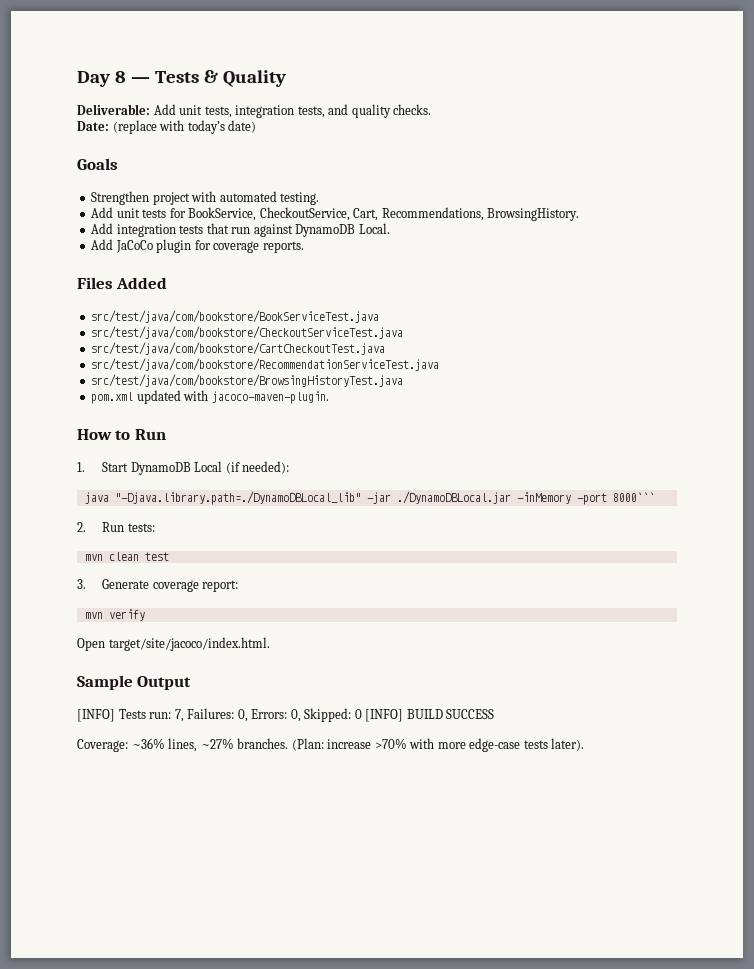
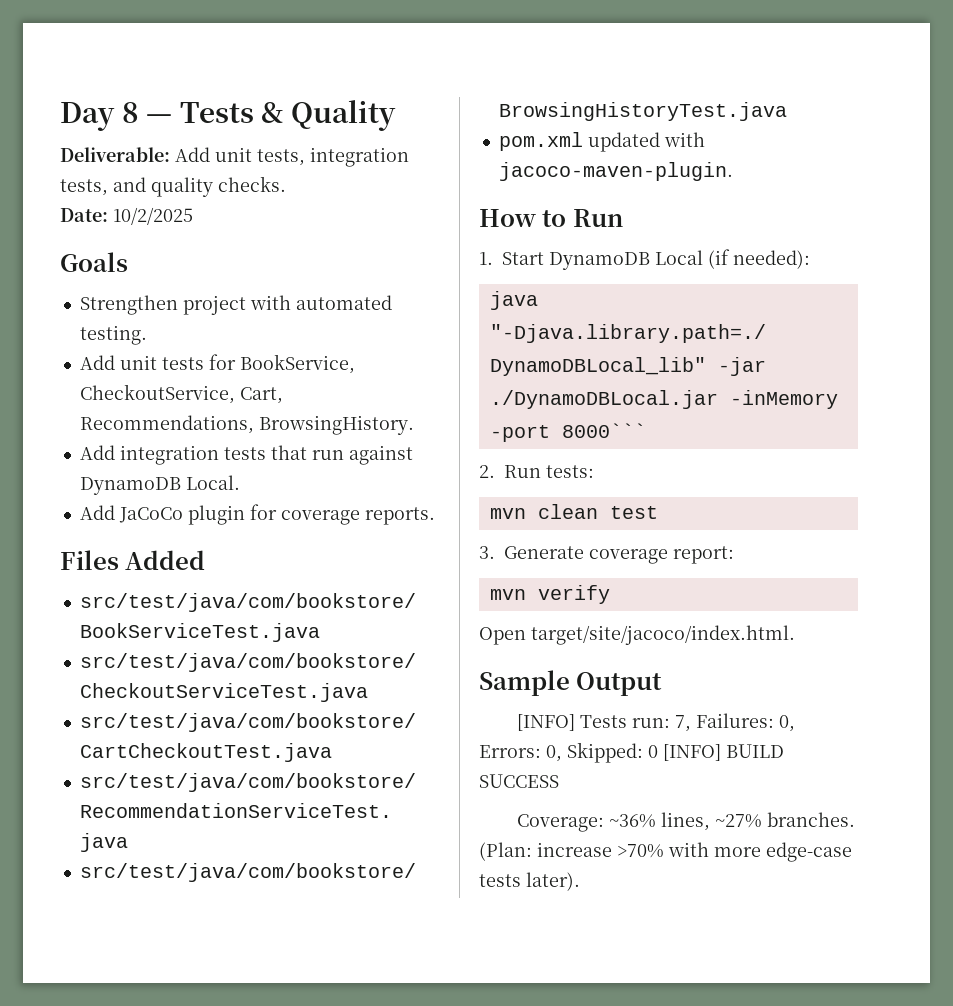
- Date: (replace with today’s date)
+ Date: 10/2/2025

